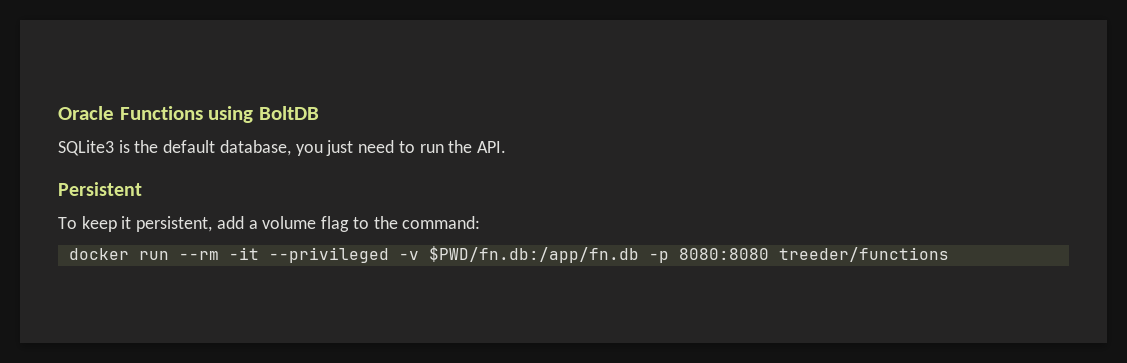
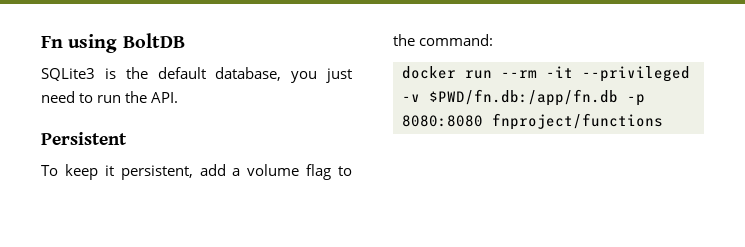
- Oracle Functions using BoltDB
+ Fn using BoltDB
- docker run --rm -it --privileged -v $PWD/fn.db:/app/fn.db -p 8080:8080 treeder/functions
+ docker run --rm -it --privileged -v $PWD/fn.db:/app/fn.db -p 8080:8080 fnproject/functions

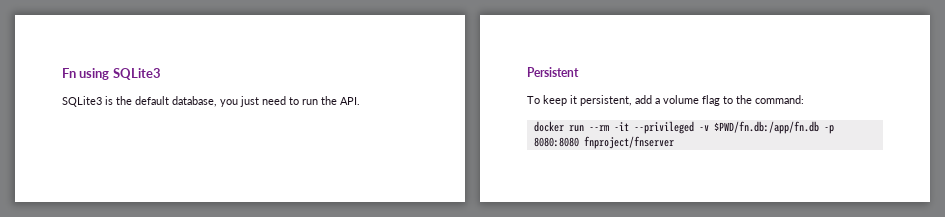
- Fn using BoltDB
+ Fn using SQLite3
- docker run --rm -it --privileged -v $PWD/fn.db:/app/fn.db -p 8080:8080 fnproject/functions
+ docker run --rm -it --privileged -v $PWD/fn.db:/app/fn.db -p 8080:8080 fnproject/fnserver

